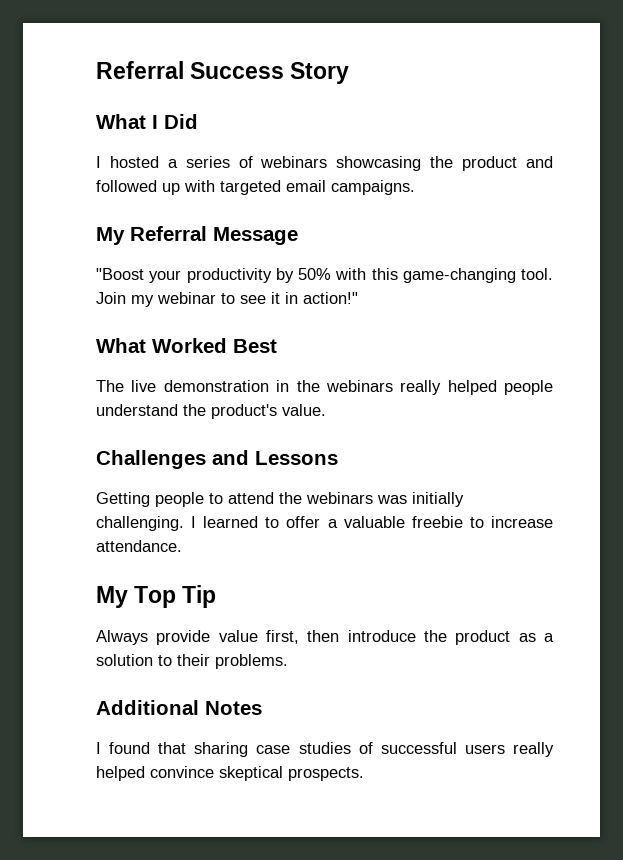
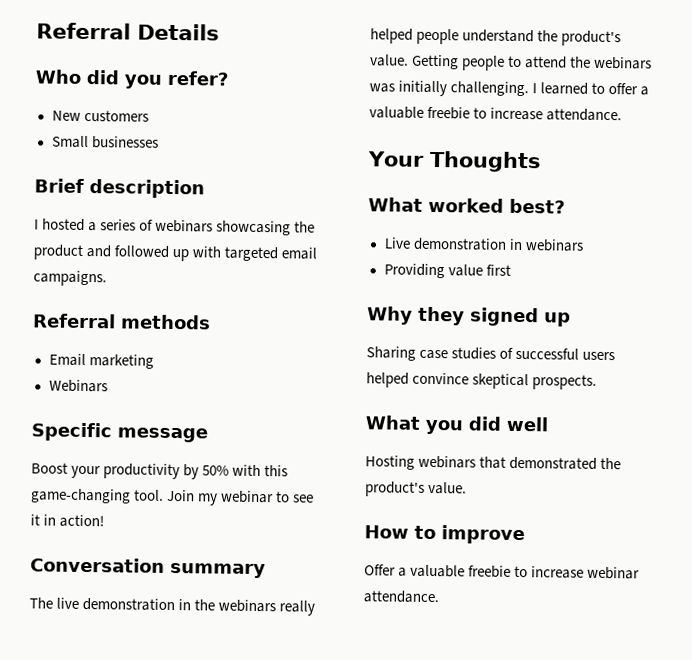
- Referral Success Story
- What I Did
+ Referral Details
+ Who did you refer?
+ New customers
+ Small businesses
+ Brief description
- My Referral Message
- "Boost your productivity by 50% with this game-changing tool.
+ Referral methods
+ Email marketing
+ Webinars
+ Specific message
+ Boost your productivity by 50% with this game-changing tool.
- Join my webinar to see it in action!"
- What Worked Best
+ Join my webinar to see it in action!
+ Conversation summary
- The live demonstration in the webinars really helped people understand the product's value.
- Challenges and Lessons
- Getting people to attend the webinars was initially challenging.
+ The live demonstration in the webinars really helped people understand the product's value. Getting people to attend the webinars was initially challenging.
- My Top Tip
- Always provide value first, then introduce the product as a solution to their problems.
- Additional Notes
- I found that sharing case studies of successful users really helped convince skeptical prospects.
+ Your Thoughts
+ What worked best?
+ Live demonstration in webinars
+ Providing value first
+ Why they signed up
+ Sharing case studies of successful users helped convince skeptical prospects.
+ What you did well
+ Hosting webinars that demonstrated the product's value.
+ How to improve
+ Offer a valuable freebie to increase webinar attendance.

